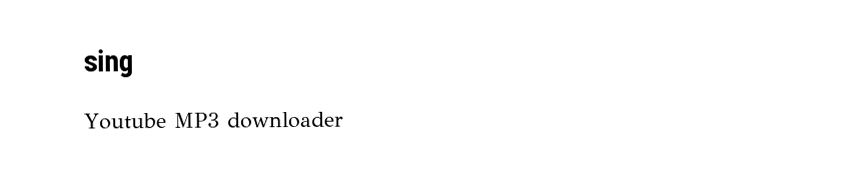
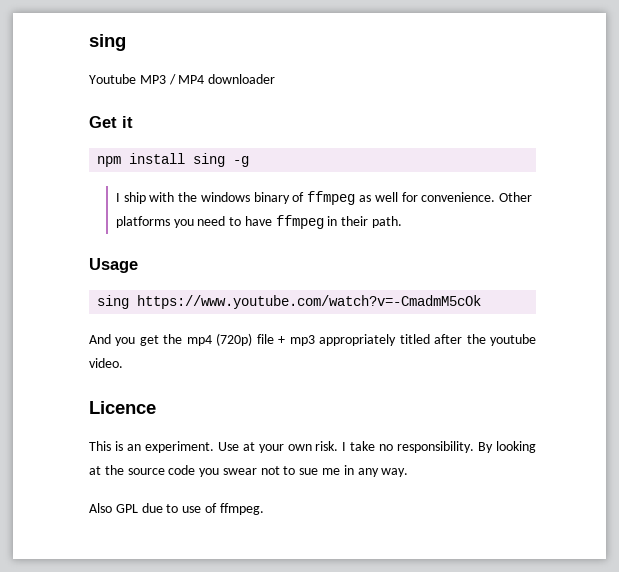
- Youtube MP3 downloader
+ Youtube MP3 / MP4 downloader
+ Get it
+ npm install sing -g
+ I ship with the windows binary of ffmpeg as well for convenience. Other platforms you need to have ffmpeg in their path.
+ Usage
+ sing https://www.youtube.com/watch?v=-CmadmM5cOk
+ And you get the mp4 (720p) file + mp3 appropriately titled after the youtube video.
+ Licence
+ This is an experiment. Use at your own risk. I take no responsibility. By looking at the source code you swear not to sue me in any way.
+ Also GPL due to use of ffmpeg.

